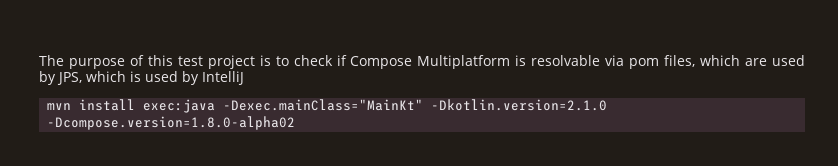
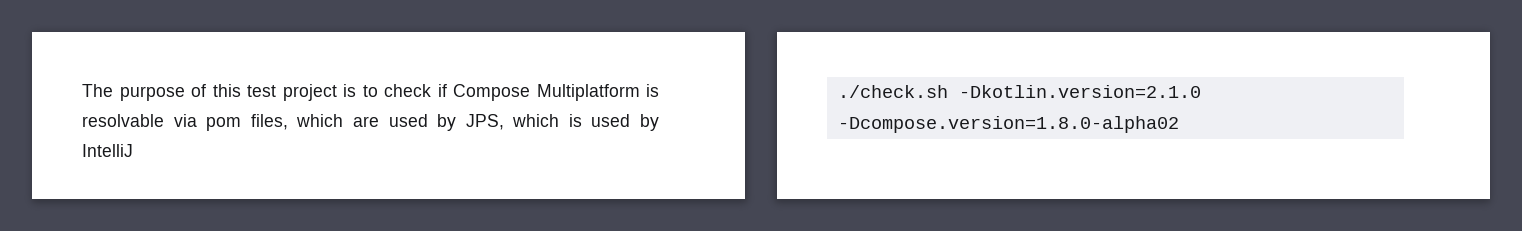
- mvn install exec:java -Dexec.mainClass="MainKt" -Dkotlin.version=2.1.0 -Dcompose.version=1.8.0-alpha02
+ ./check.sh -Dkotlin.version=2.1.0 -Dcompose.version=1.8.0-alpha02

